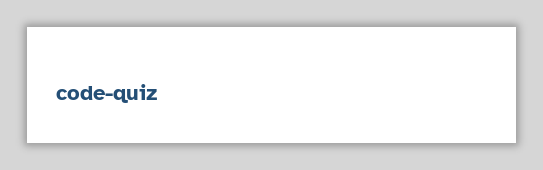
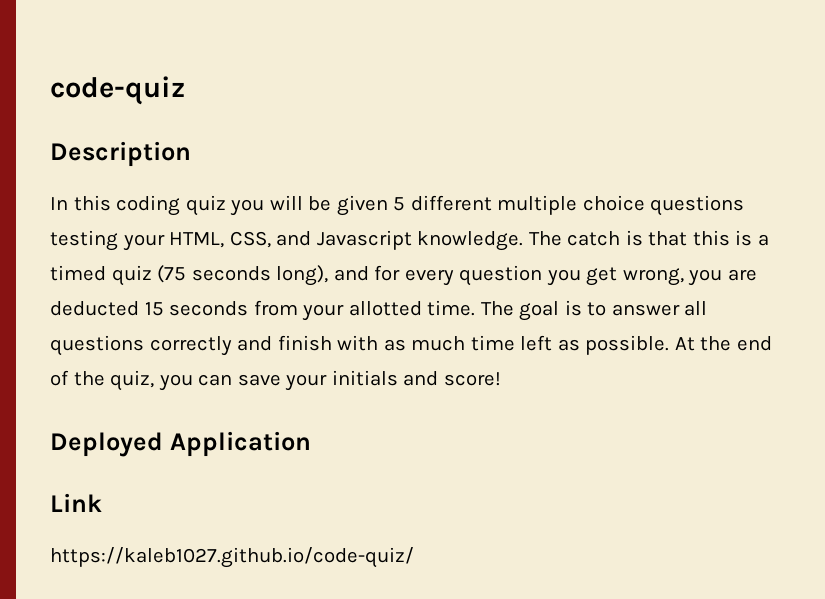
+ Description
+ In this coding quiz you will be given 5 different multiple choice questions testing your HTML, CSS, and Javascript knowledge. The catch is that this is a timed quiz (75 seconds long), and for every question you get wrong, you are deducted 15 seconds from your allotted time. The goal is to answer all questions correctly and finish with as much time left as possible. At the end of the quiz, you can save your initials and score!
+ Deployed Application
+ Link
+ https://kaleb1027.github.io/code-quiz/

